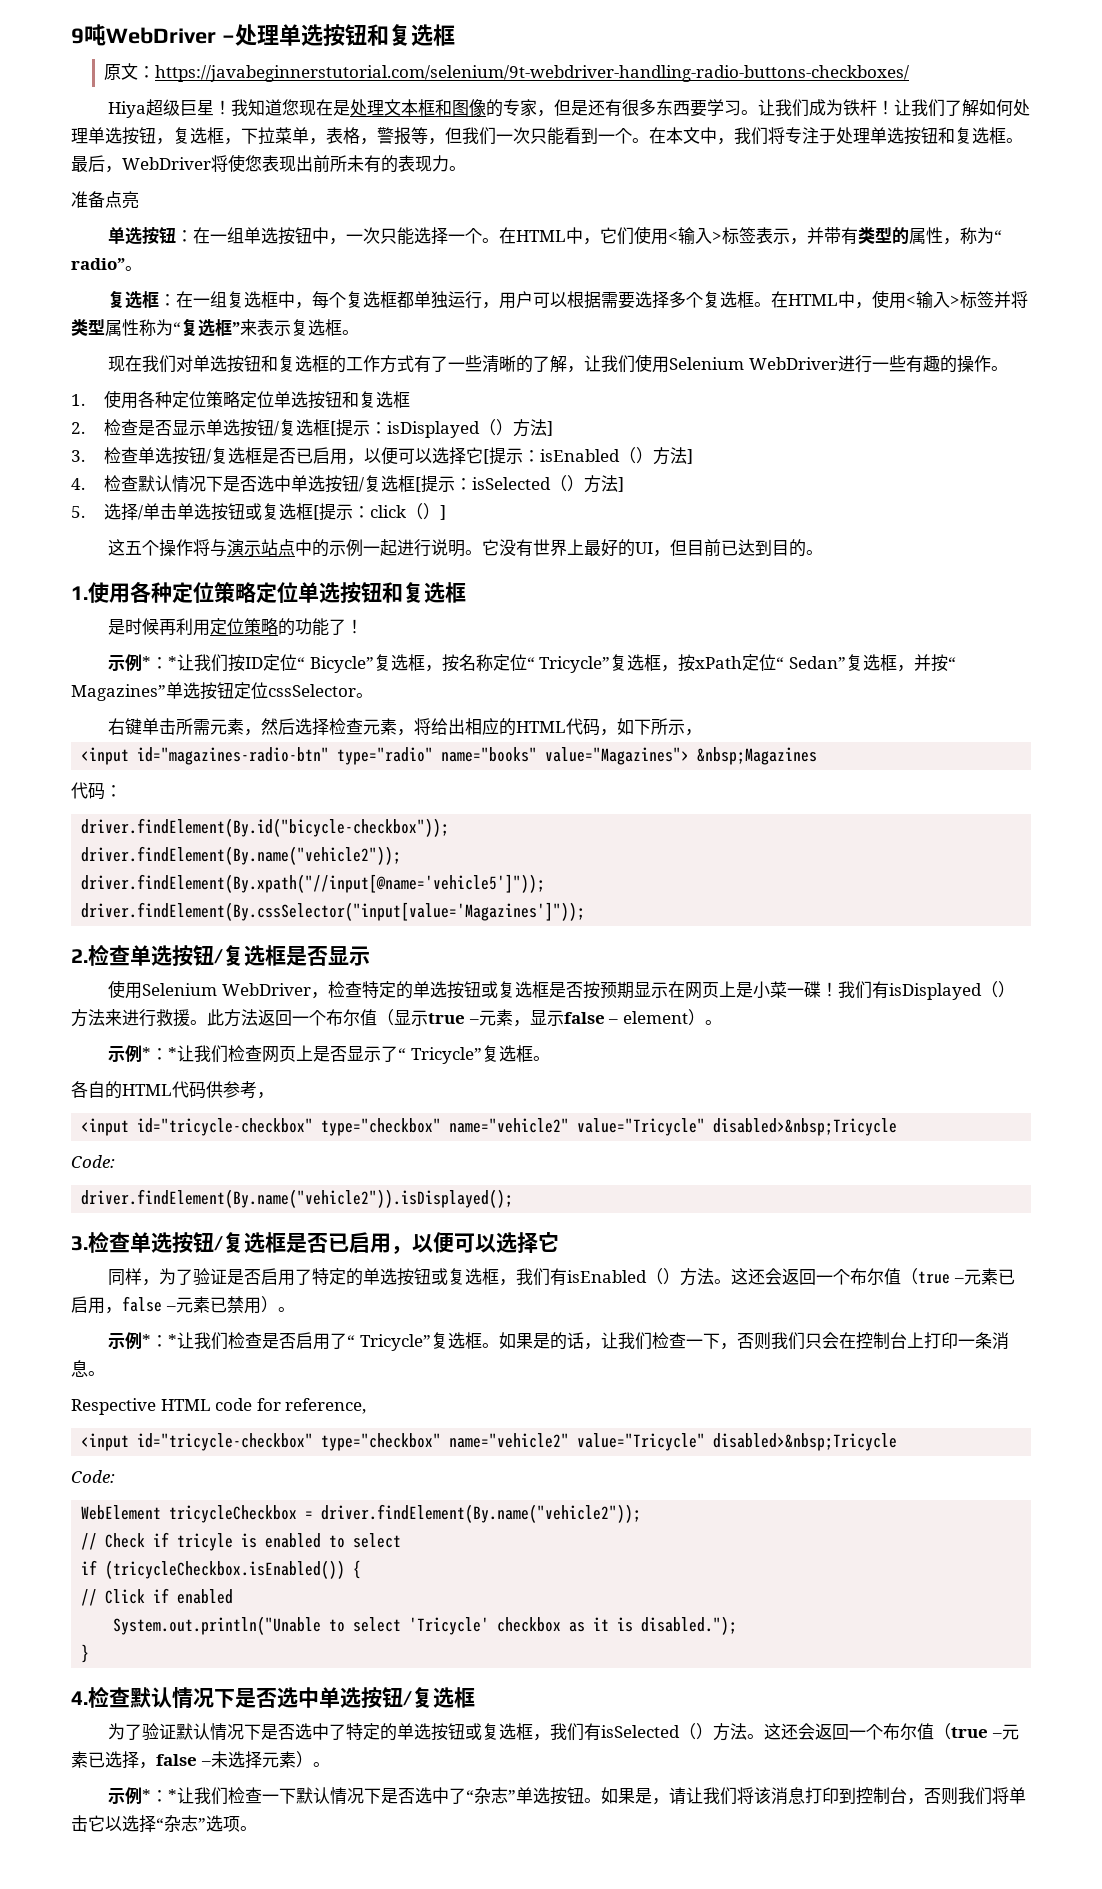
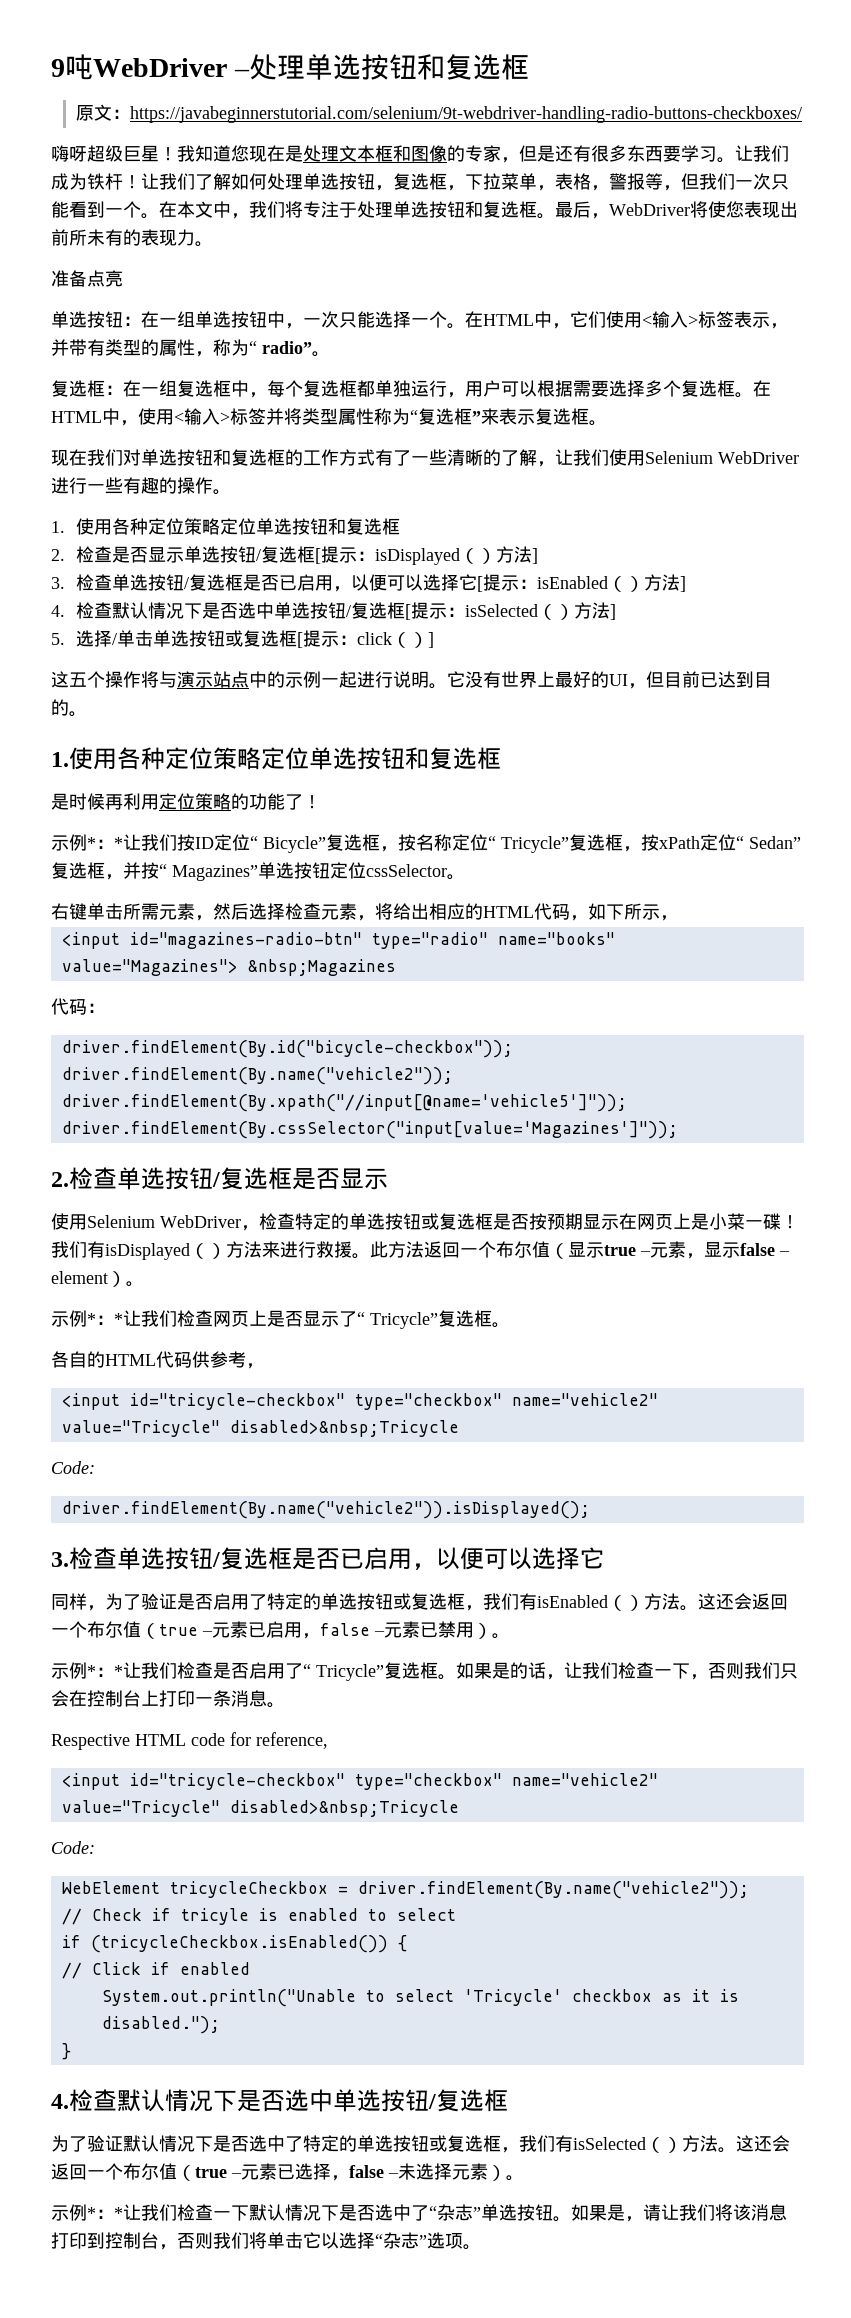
- Hiya超级巨星！
+ 嗨呀超级巨星！

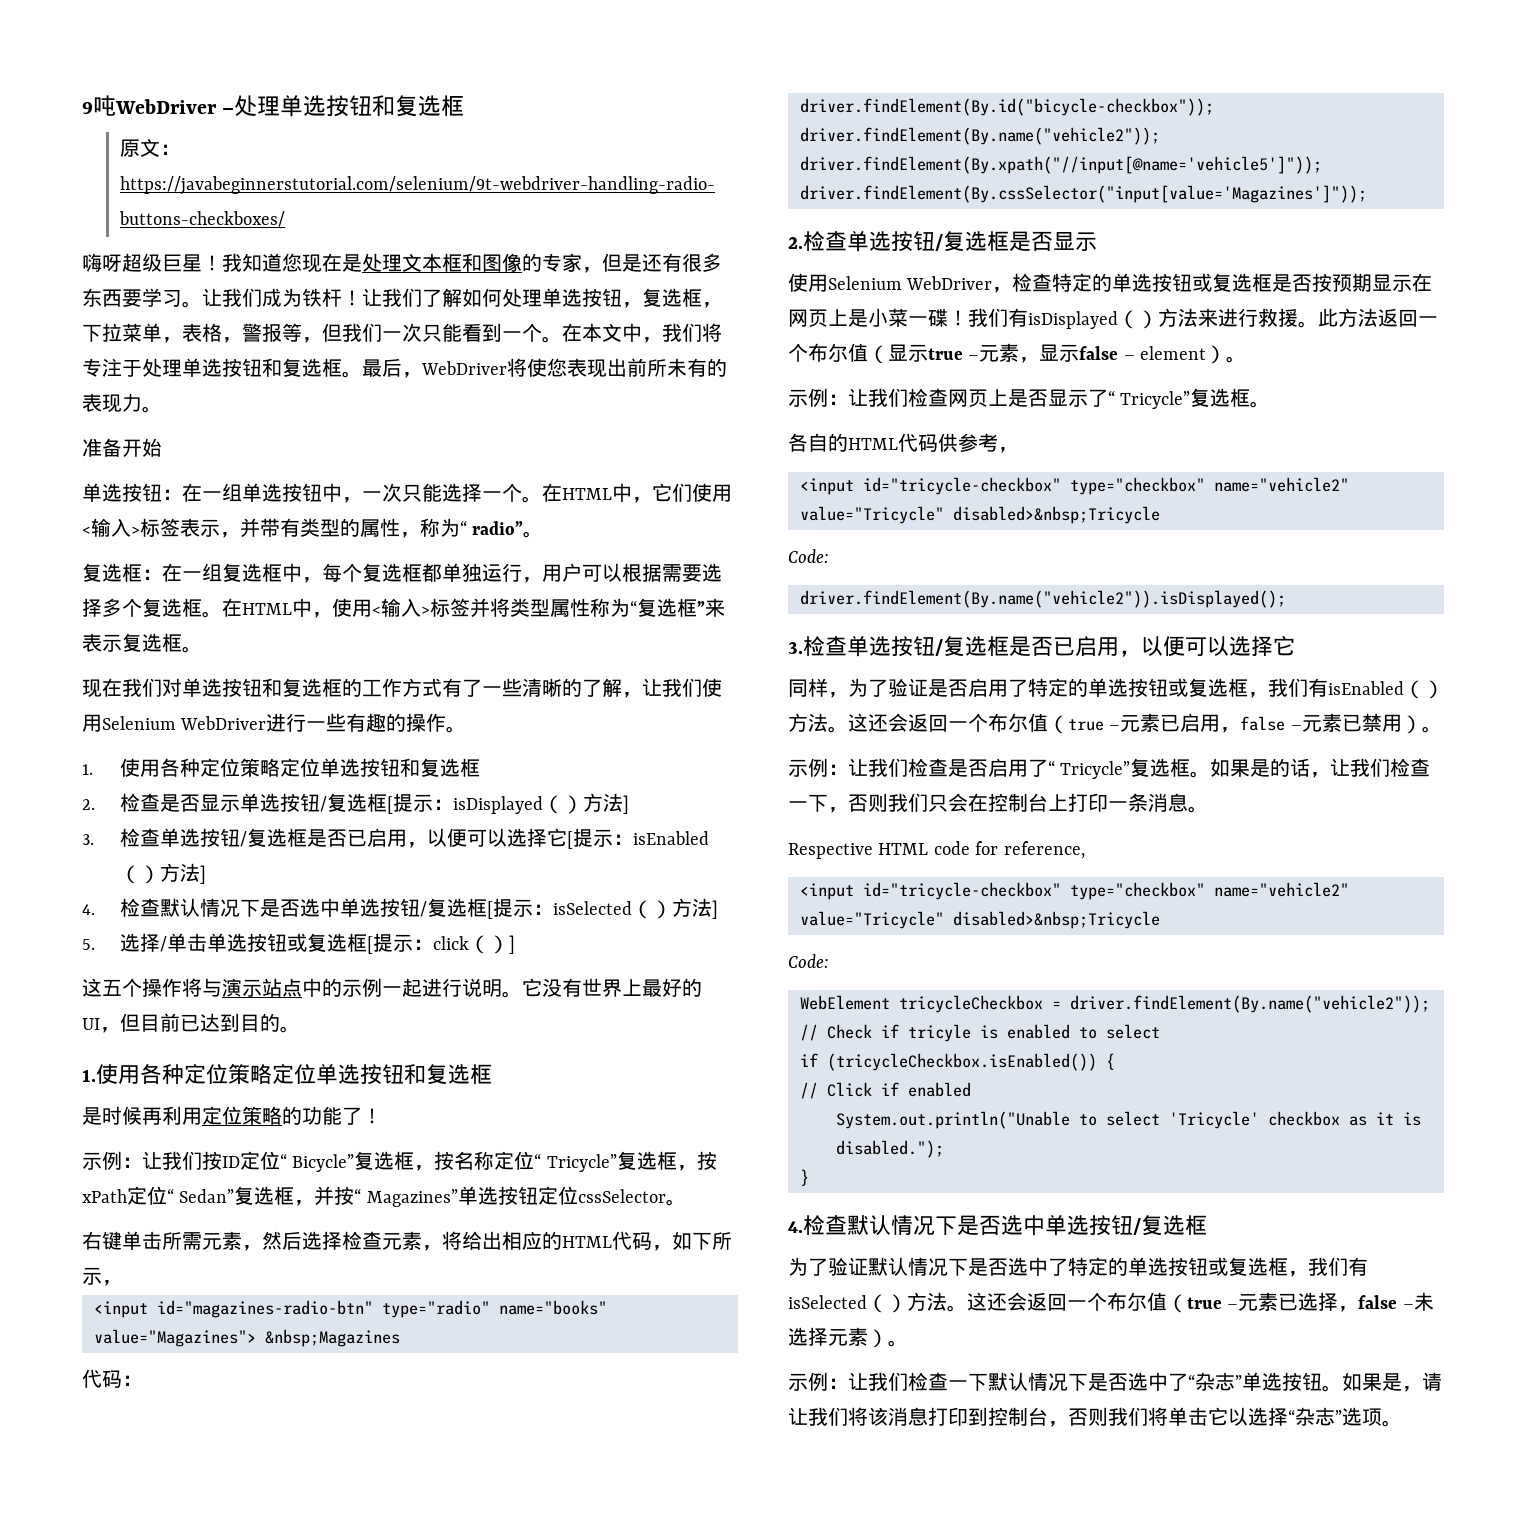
- 准备点亮
+ 准备开始
- 示例*：*让我们按ID定位“ Bicycle”复选框，按名称定位“ Tricycle”复选框，按xPath定位“ Sedan”复选框，并按“ Magazines”单选按钮定位cssSelector。
+ 示例：让我们按ID定位“ Bicycle”复选框，按名称定位“ Tricycle”复选框，按xPath定位“ Sedan”复选框，并按“ Magazines”单选按钮定位cssSelector。
- 示例*：*让我们检查网页上是否显示了“ Tricycle”复选框。
+ 示例：让我们检查网页上是否显示了“ Tricycle”复选框。
- 示例*：*让我们检查是否启用了“ Tricycle”复选框。
+ 示例：让我们检查是否启用了“ Tricycle”复选框。
- 示例*：*让我们检查一下默认情况下是否选中了“杂志”单选按钮。
+ 示例：让我们检查一下默认情况下是否选中了“杂志”单选按钮。

